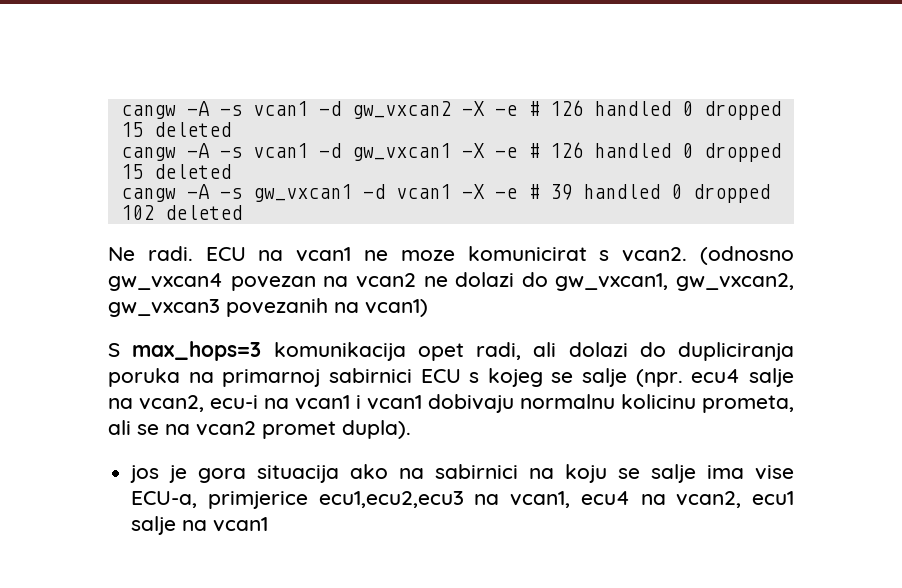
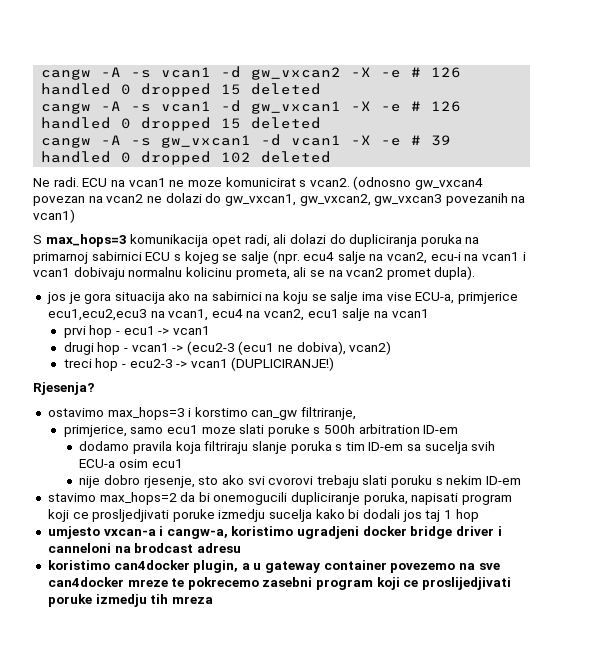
+ prvi hop - ecu1 -> vcan1
+ drugi hop - vcan1 -> (ecu2-3 (ecu1 ne dobiva), vcan2)
+ treci hop - ecu2-3 -> vcan1 (DUPLICIRANJE!)
+ Rjesenja?
+ ostavimo max_hops=3 i korstimo can_gw filtriranje,
+ primjerice, samo ecu1 moze slati poruke s 500h arbitration ID-em
+ dodamo pravila koja filtriraju slanje poruka s tim ID-em sa sucelja svih ECU-a osim ecu1
+ nije dobro rjesenje, sto ako svi cvorovi trebaju slati poruku s nekim ID-em
+ stavimo max_hops=2 da bi onemogucili dupliciranje poruka, napisati program koji ce prosljedjivati poruke izmedju sucelja kako bi dodali jos taj 1 hop
+ umjesto vxcan-a i cangw-a, koristimo ugradjeni docker bridge driver i canneloni na brodcast adresu
+ koristimo can4docker plugin, a u gateway container povezemo na sve can4docker mreze te pokrecemo zasebni program koji ce proslijedjivati poruke izmedju tih mreza

